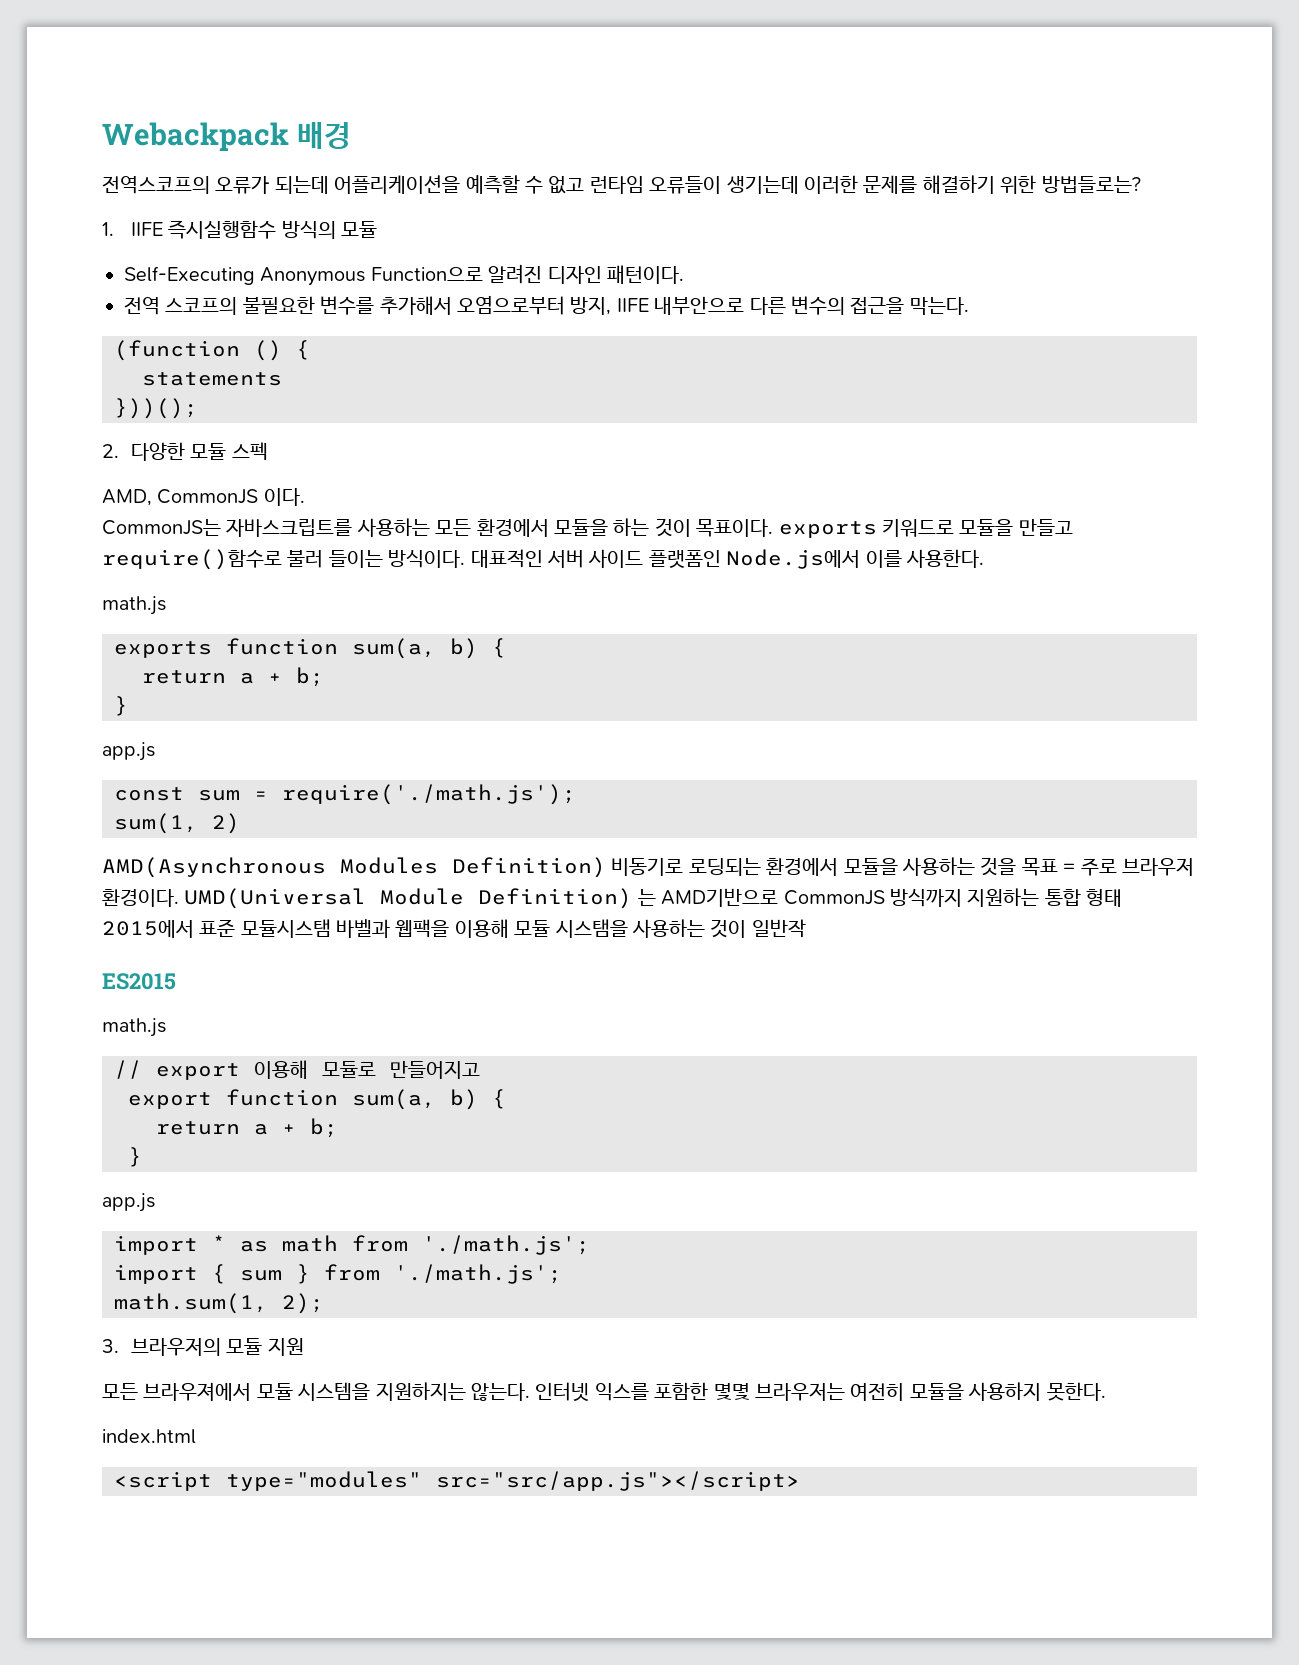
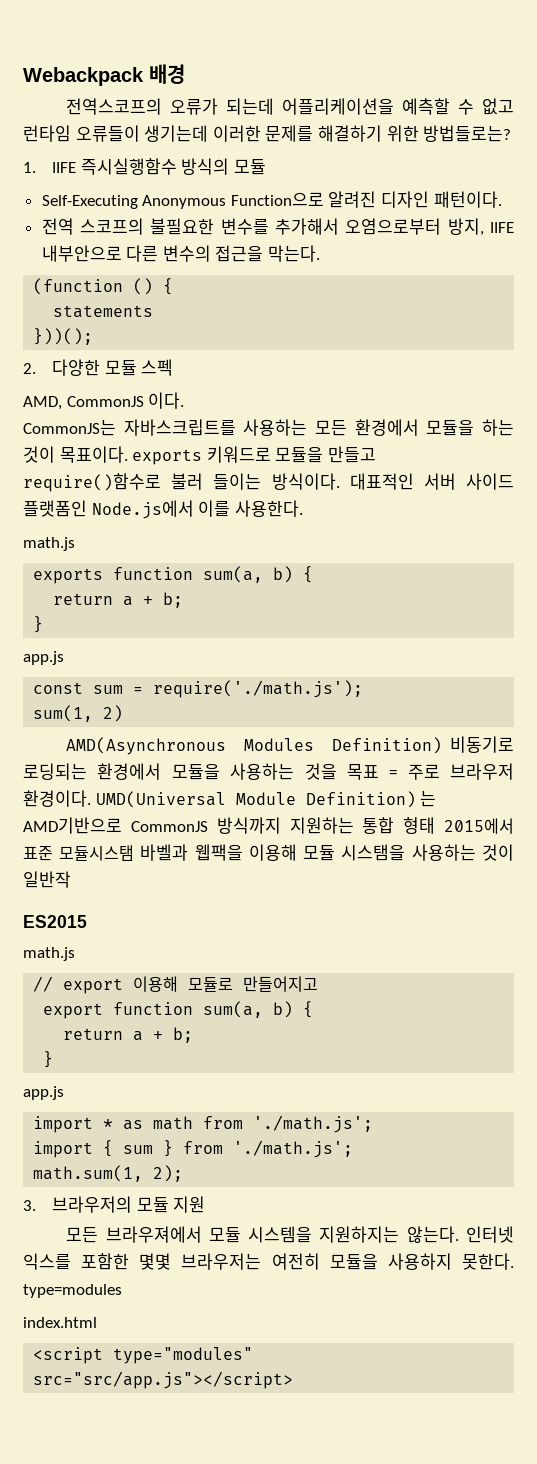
- 인터넷 익스를 포함한 몇몇 브라우저는 여전히 모듈을 사용하지 못한다.
+ 인터넷 익스를 포함한 몇몇 브라우저는 여전히 모듈을 사용하지 못한다. type=modules

